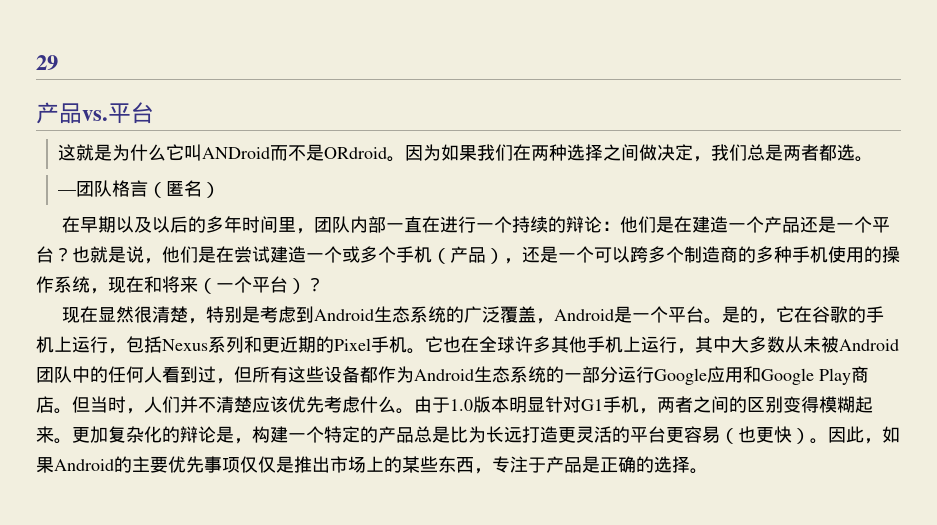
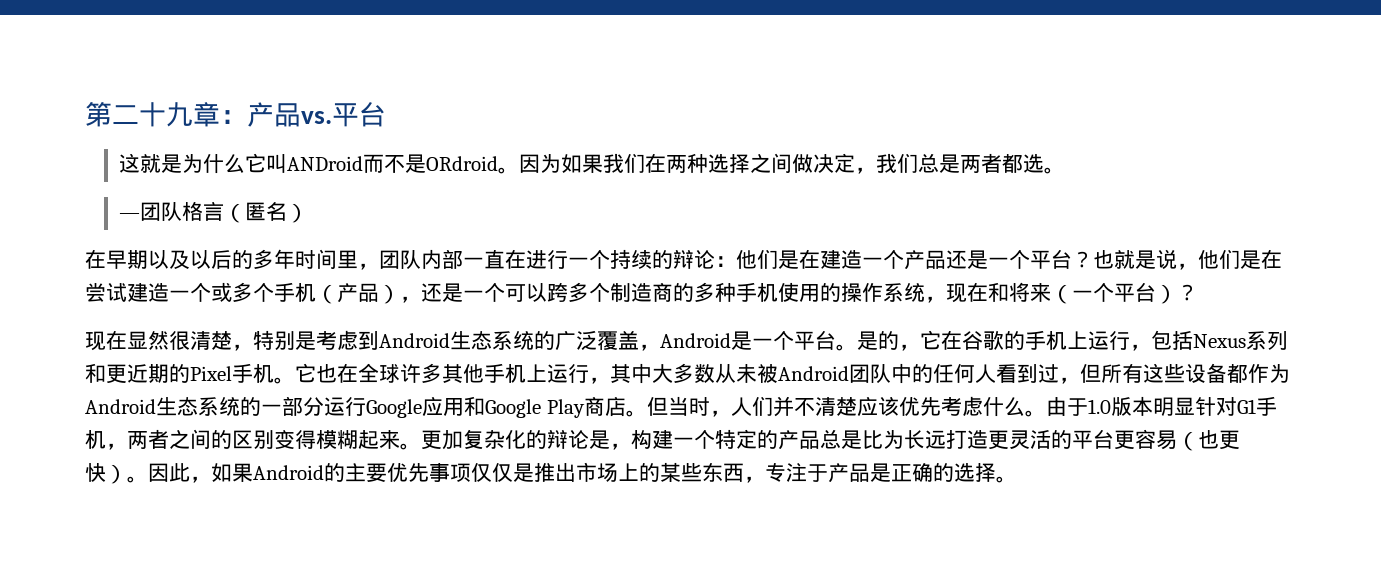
- 29
- 产品vs.平台
+ 第二十九章：产品vs.平台

